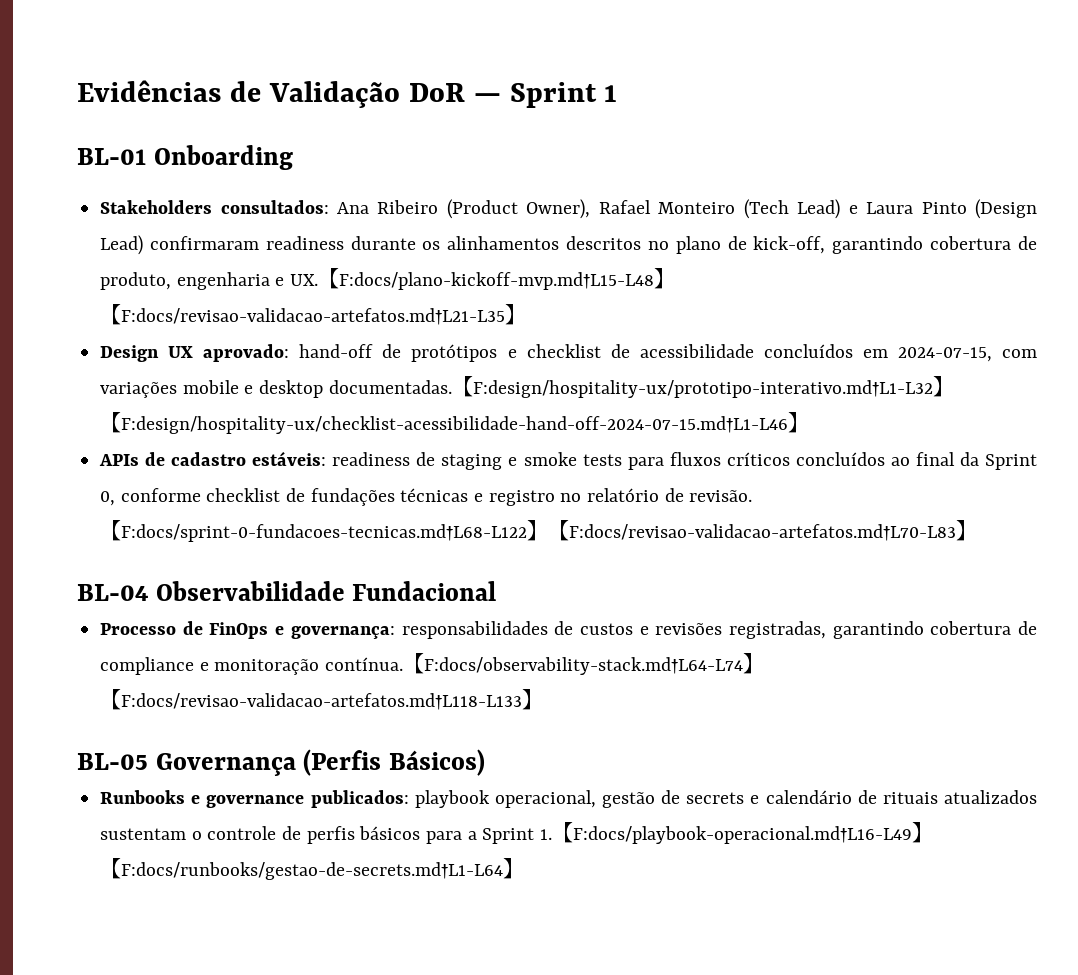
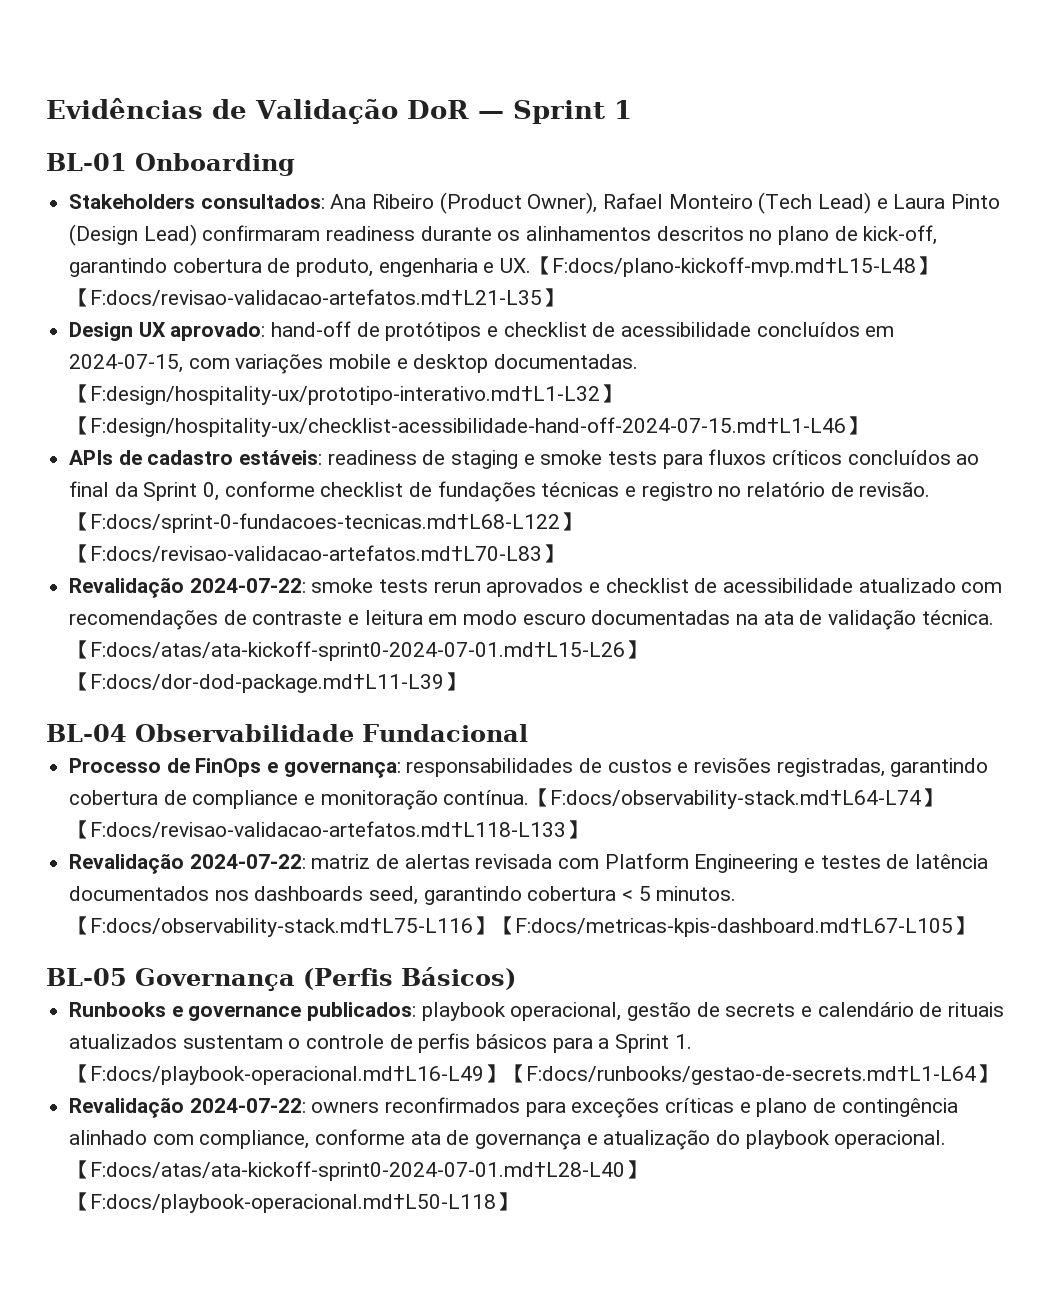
+ Revalidação 2024-07-22: smoke tests rerun aprovados e checklist de acessibilidade atualizado com recomendações de contraste e leitura em modo escuro documentadas na ata de validação técnica.【F:docs/atas/ata-kickoff-sprint0-2024-07-01.md†L15-L26】【F:docs/dor-dod-package.md†L11-L39】
+ Revalidação 2024-07-22: matriz de alertas revisada com Platform Engineering e testes de latência documentados nos dashboards seed, garantindo cobertura < 5 minutos.【F:docs/observability-stack.md†L75-L116】【F:docs/metricas-kpis-dashboard.md†L67-L105】
+ Revalidação 2024-07-22: owners reconfirmados para exceções críticas e plano de contingência alinhado com compliance, conforme ata de governança e atualização do playbook operacional.【F:docs/atas/ata-kickoff-sprint0-2024-07-01.md†L28-L40】【F:docs/playbook-operacional.md†L50-L118】

